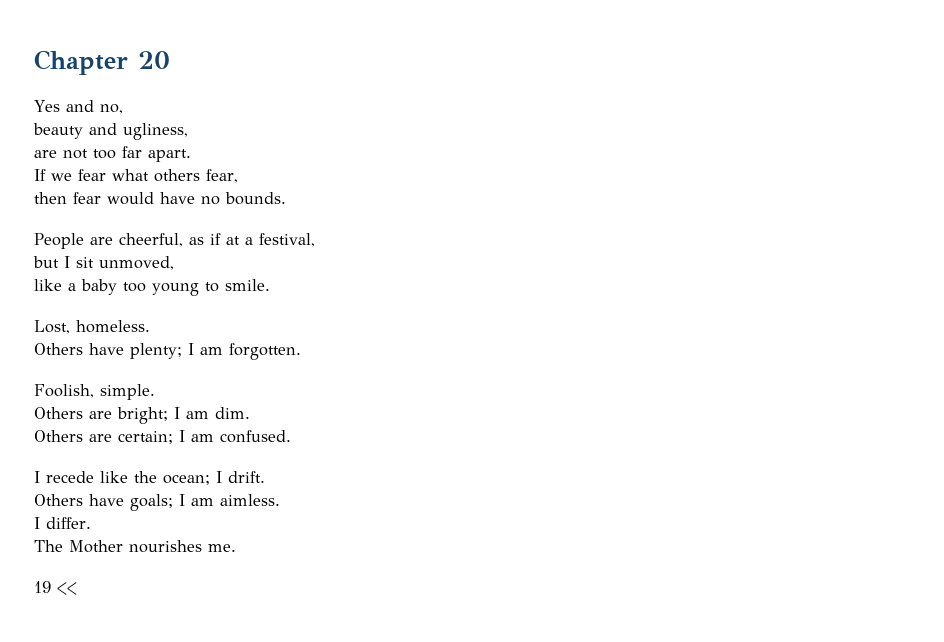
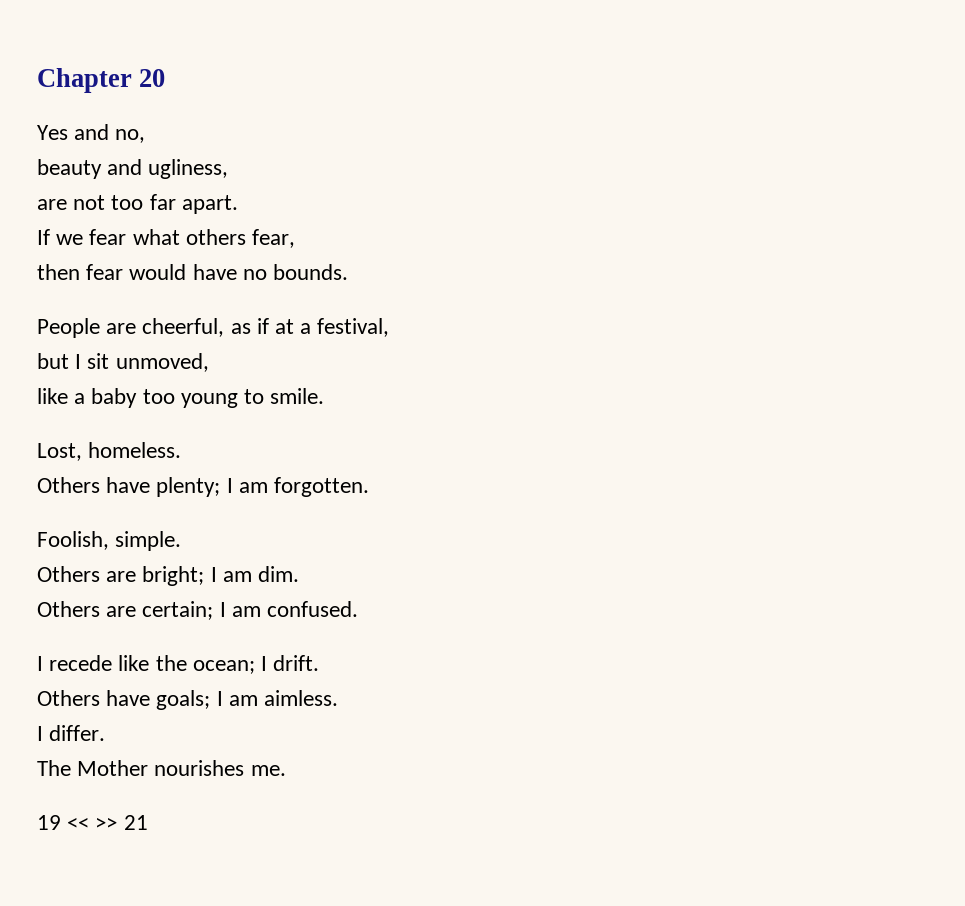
- 19 <<
+ 19 << >> 21

